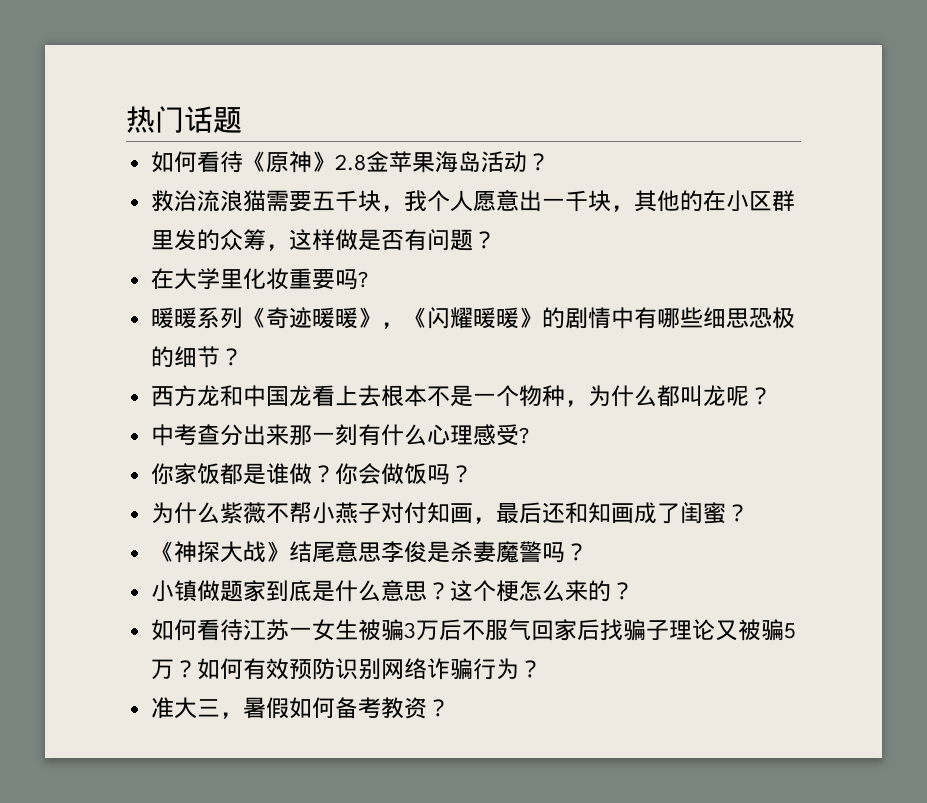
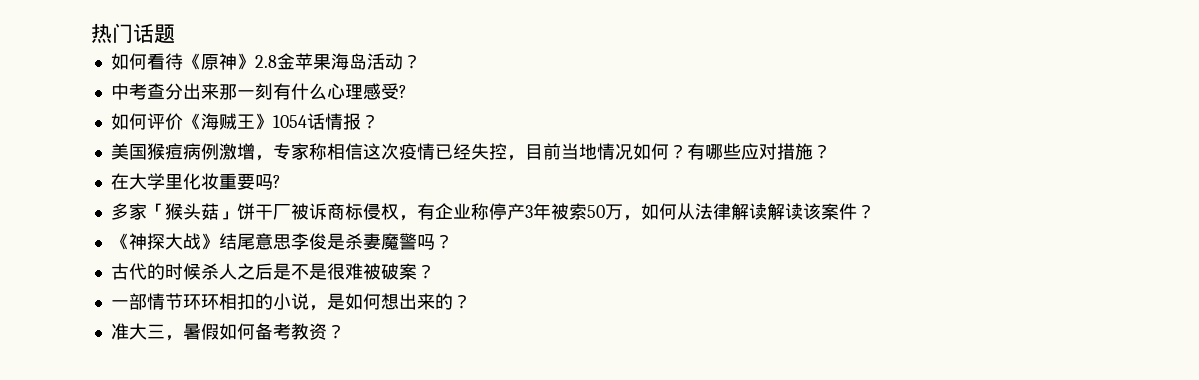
- 救治流浪猫需要五千块，我个人愿意出一千块，其他的在小区群里发的众筹，这样做是否有问题？
- 在大学里化妆重要吗?
- 暖暖系列《奇迹暖暖》，《闪耀暖暖》的剧情中有哪些细思恐极的细节？
- 西方龙和中国龙看上去根本不是一个物种，为什么都叫龙呢？
- 你家饭都是谁做？你会做饭吗？
- 为什么紫薇不帮小燕子对付知画，最后还和知画成了闺蜜？
+ 如何评价《海贼王》1054话情报？
+ 美国猴痘病例激增，专家称相信这次疫情已经失控，目前当地情况如何？有哪些应对措施？
+ 在大学里化妆重要吗?
+ 多家「猴头菇」饼干厂被诉商标侵权，有企业称停产3年被索50万，如何从法律解读解读该案件？
- 小镇做题家到底是什么意思？这个梗怎么来的？
- 如何看待江苏一女生被骗3万后不服气回家后找骗子理论又被骗5万？如何有效预防识别网络诈骗行为？
+ 古代的时候杀人之后是不是很难被破案？
+ 一部情节环环相扣的小说，是如何想出来的？

